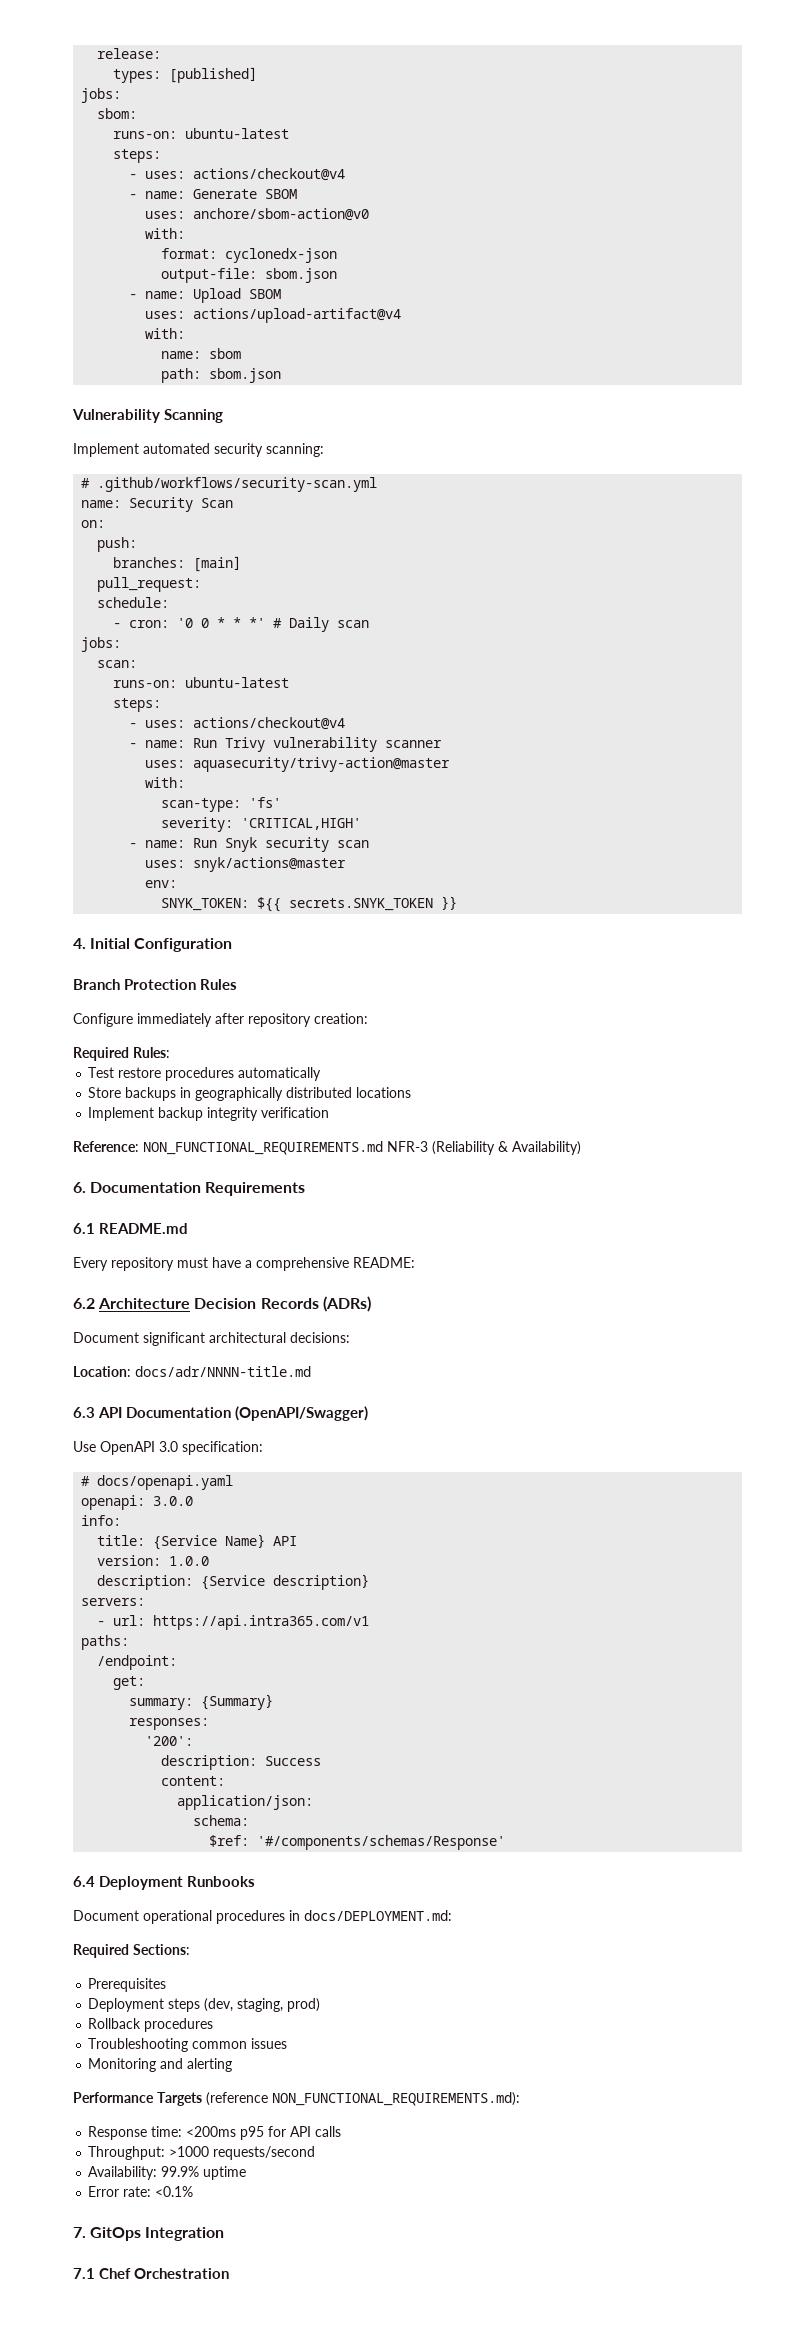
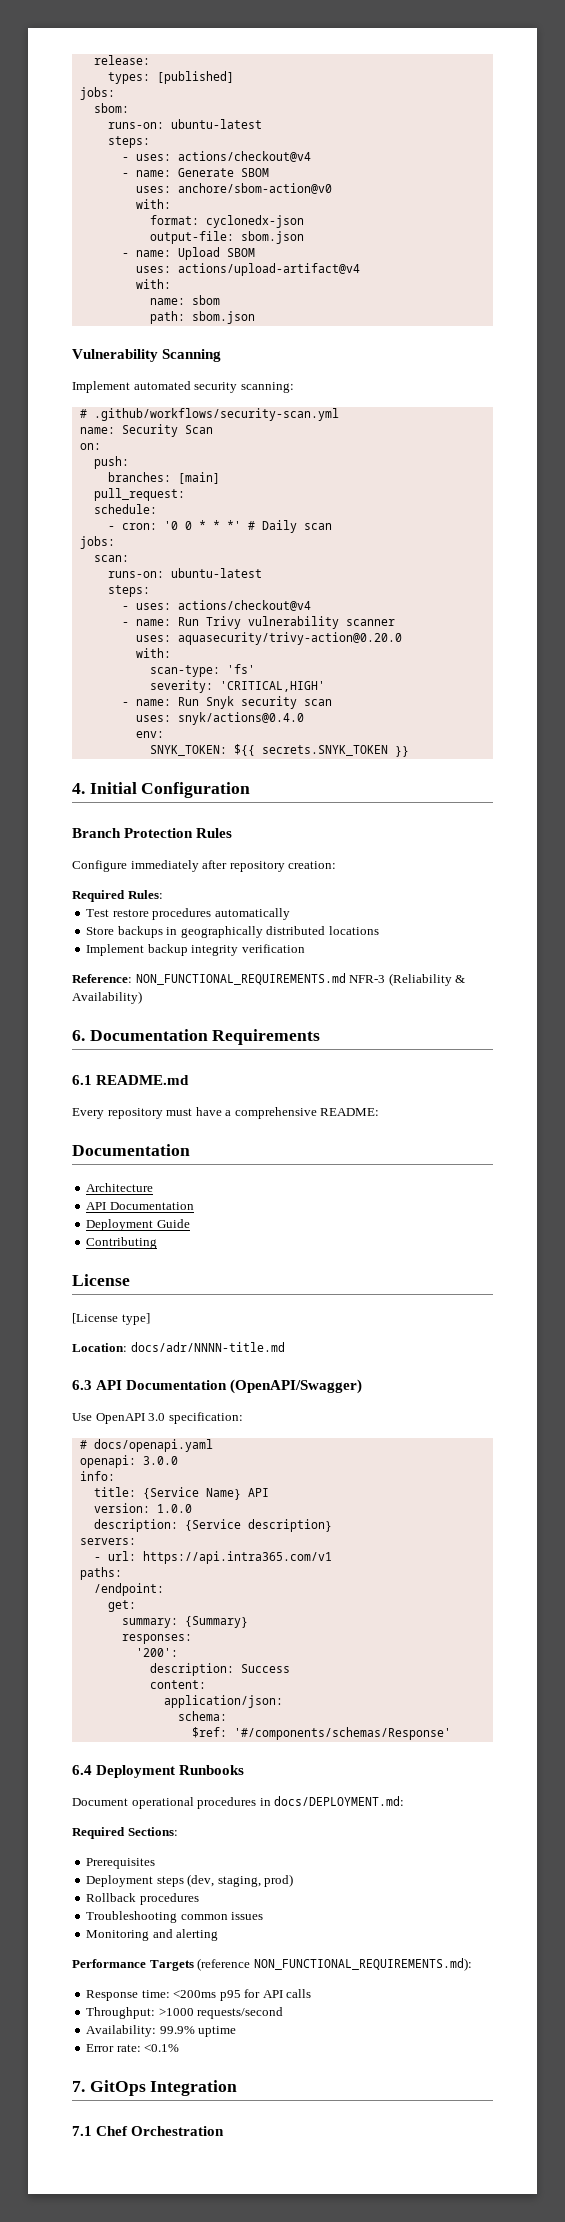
- uses: aquasecurity/trivy-action@master
+ uses: aquasecurity/trivy-action@0.20.0
- uses: snyk/actions@master
+ uses: snyk/actions@0.4.0
  Every repository must have a comprehensive README:
- 6.2 Architecture Decision Records (ADRs)
- Document significant architectural decisions:
+ Documentation
+ Architecture
+ API Documentation
+ Deployment Guide
+ Contributing
+ License
+ [License type]

